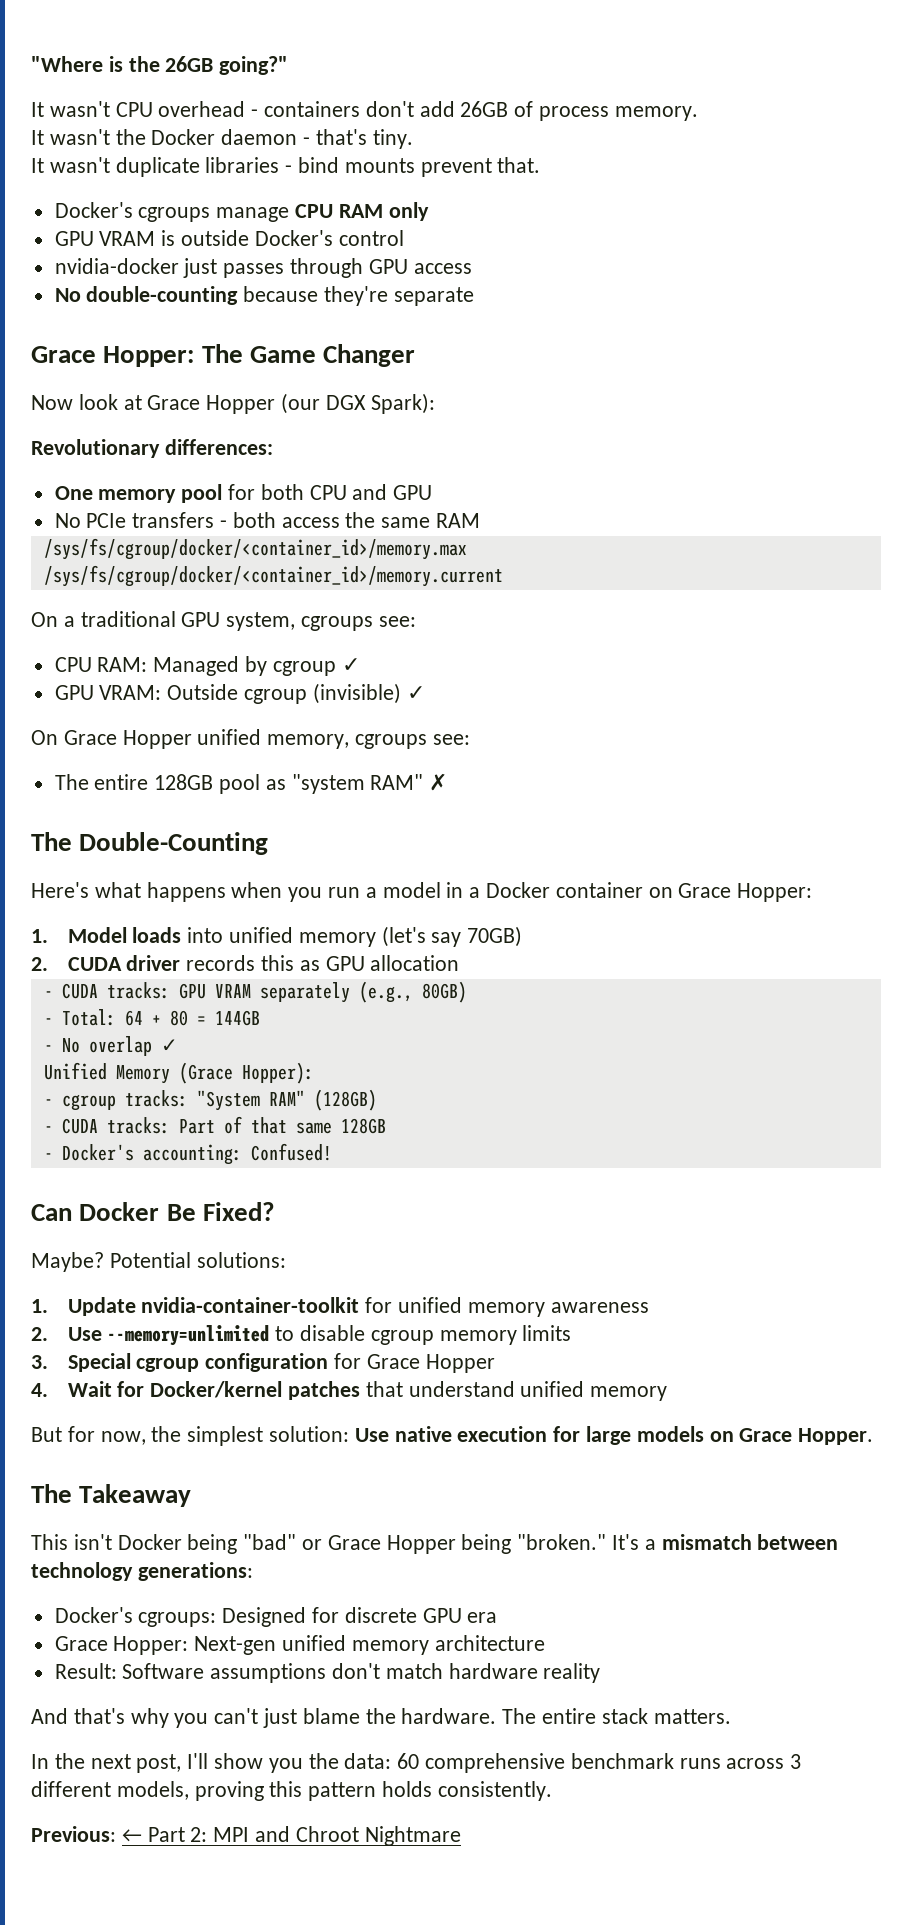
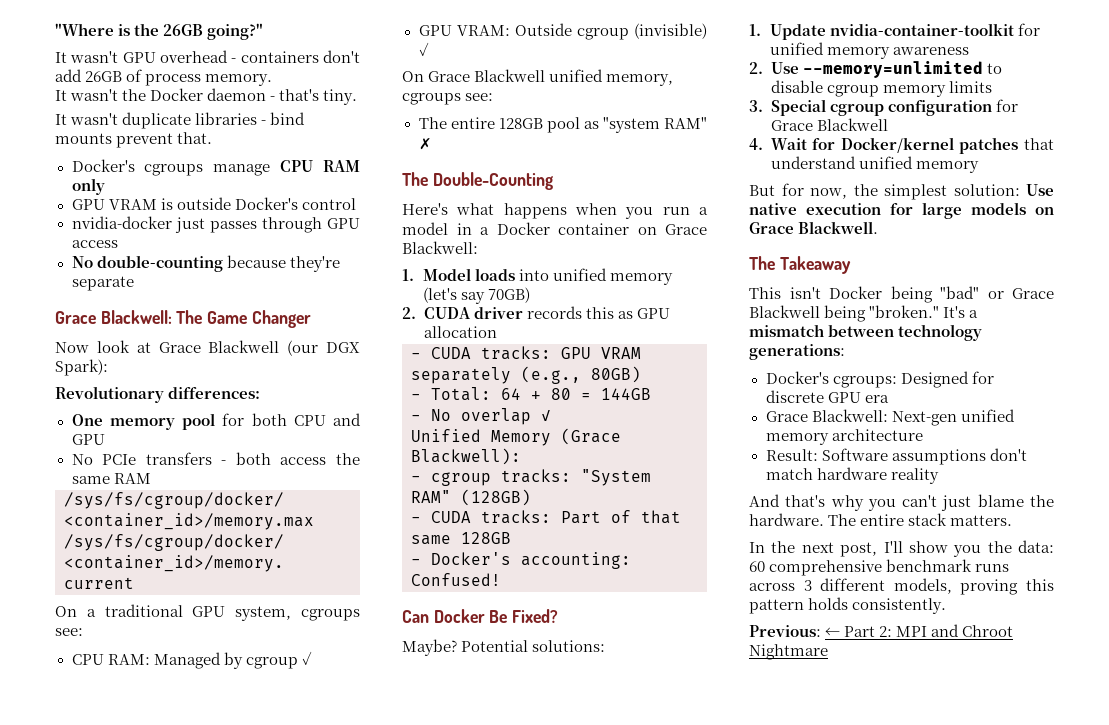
- It wasn't CPU overhead - containers don't add 26GB of process memory.
+ It wasn't GPU overhead - containers don't add 26GB of process memory.
- Grace Hopper: The Game Changer
+ Grace Blackwell: The Game Changer
- Now look at Grace Hopper (our DGX Spark):
+ Now look at Grace Blackwell (our DGX Spark):
- On Grace Hopper unified memory, cgroups see:
+ On Grace Blackwell unified memory, cgroups see:
- Here's what happens when you run a model in a Docker container on Grace Hopper:
+ Here's what happens when you run a model in a Docker container on Grace Blackwell:
- Unified Memory (Grace Hopper):
+ Unified Memory (Grace Blackwell):
- 3. Special cgroup configuration for Grace Hopper
+ 3. Special cgroup configuration for Grace Blackwell
- But for now, the simplest solution: Use native execution for large models on Grace Hopper.
+ But for now, the simplest solution: Use native execution for large models on Grace Blackwell.
- This isn't Docker being "bad" or Grace Hopper being "broken."
+ This isn't Docker being "bad" or Grace Blackwell being "broken."
- Grace Hopper: Next-gen unified memory architecture
+ Grace Blackwell: Next-gen unified memory architecture

